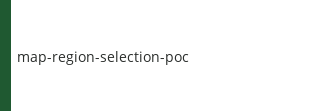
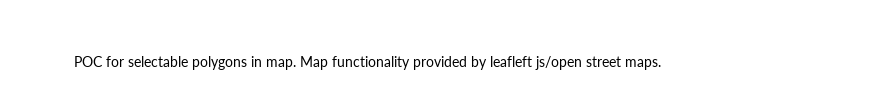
- map-region-selection-poc
+ POC for selectable polygons in map. Map functionality provided by leafleft js/open street maps.

